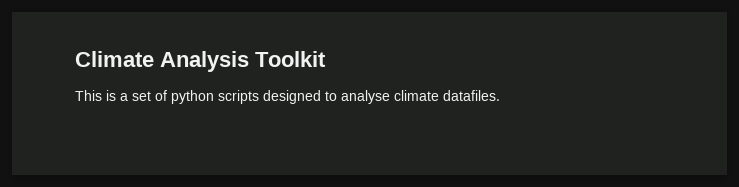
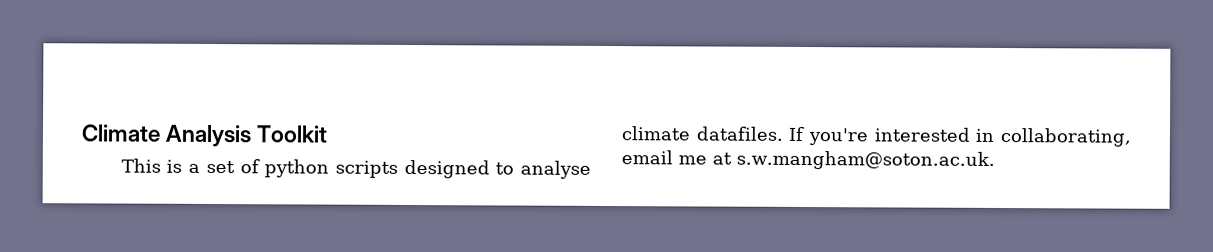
+ If you're interested in collaborating, email me at s.w.mangham@soton.ac.uk.

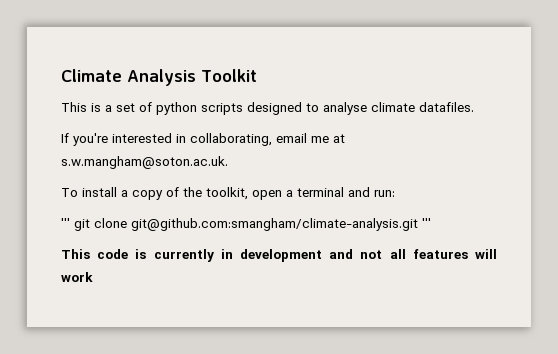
- This is a set of python scripts designed to analyse climate datafiles. If you're interested in collaborating, email me at s.w.mangham@soton.ac.uk.
+ This is a set of python scripts designed to analyse climate datafiles.
+ If you're interested in collaborating, email me at s.w.mangham@soton.ac.uk.
+ To install a copy of the toolkit, open a terminal and run:
+ ''' git clone git@github.com:smangham/climate-analysis.git '''
+ This code is currently in development and not all features will work

